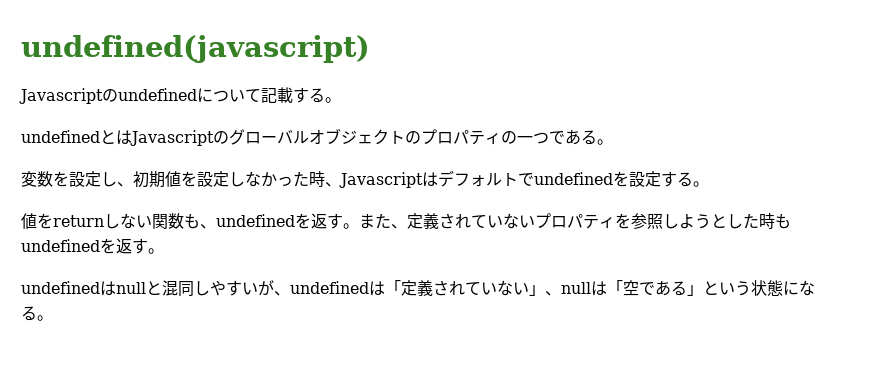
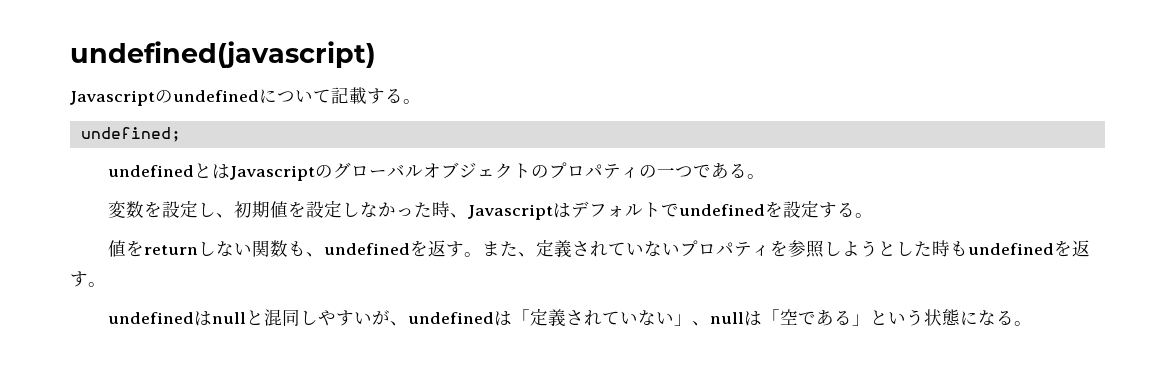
+ undefined;

